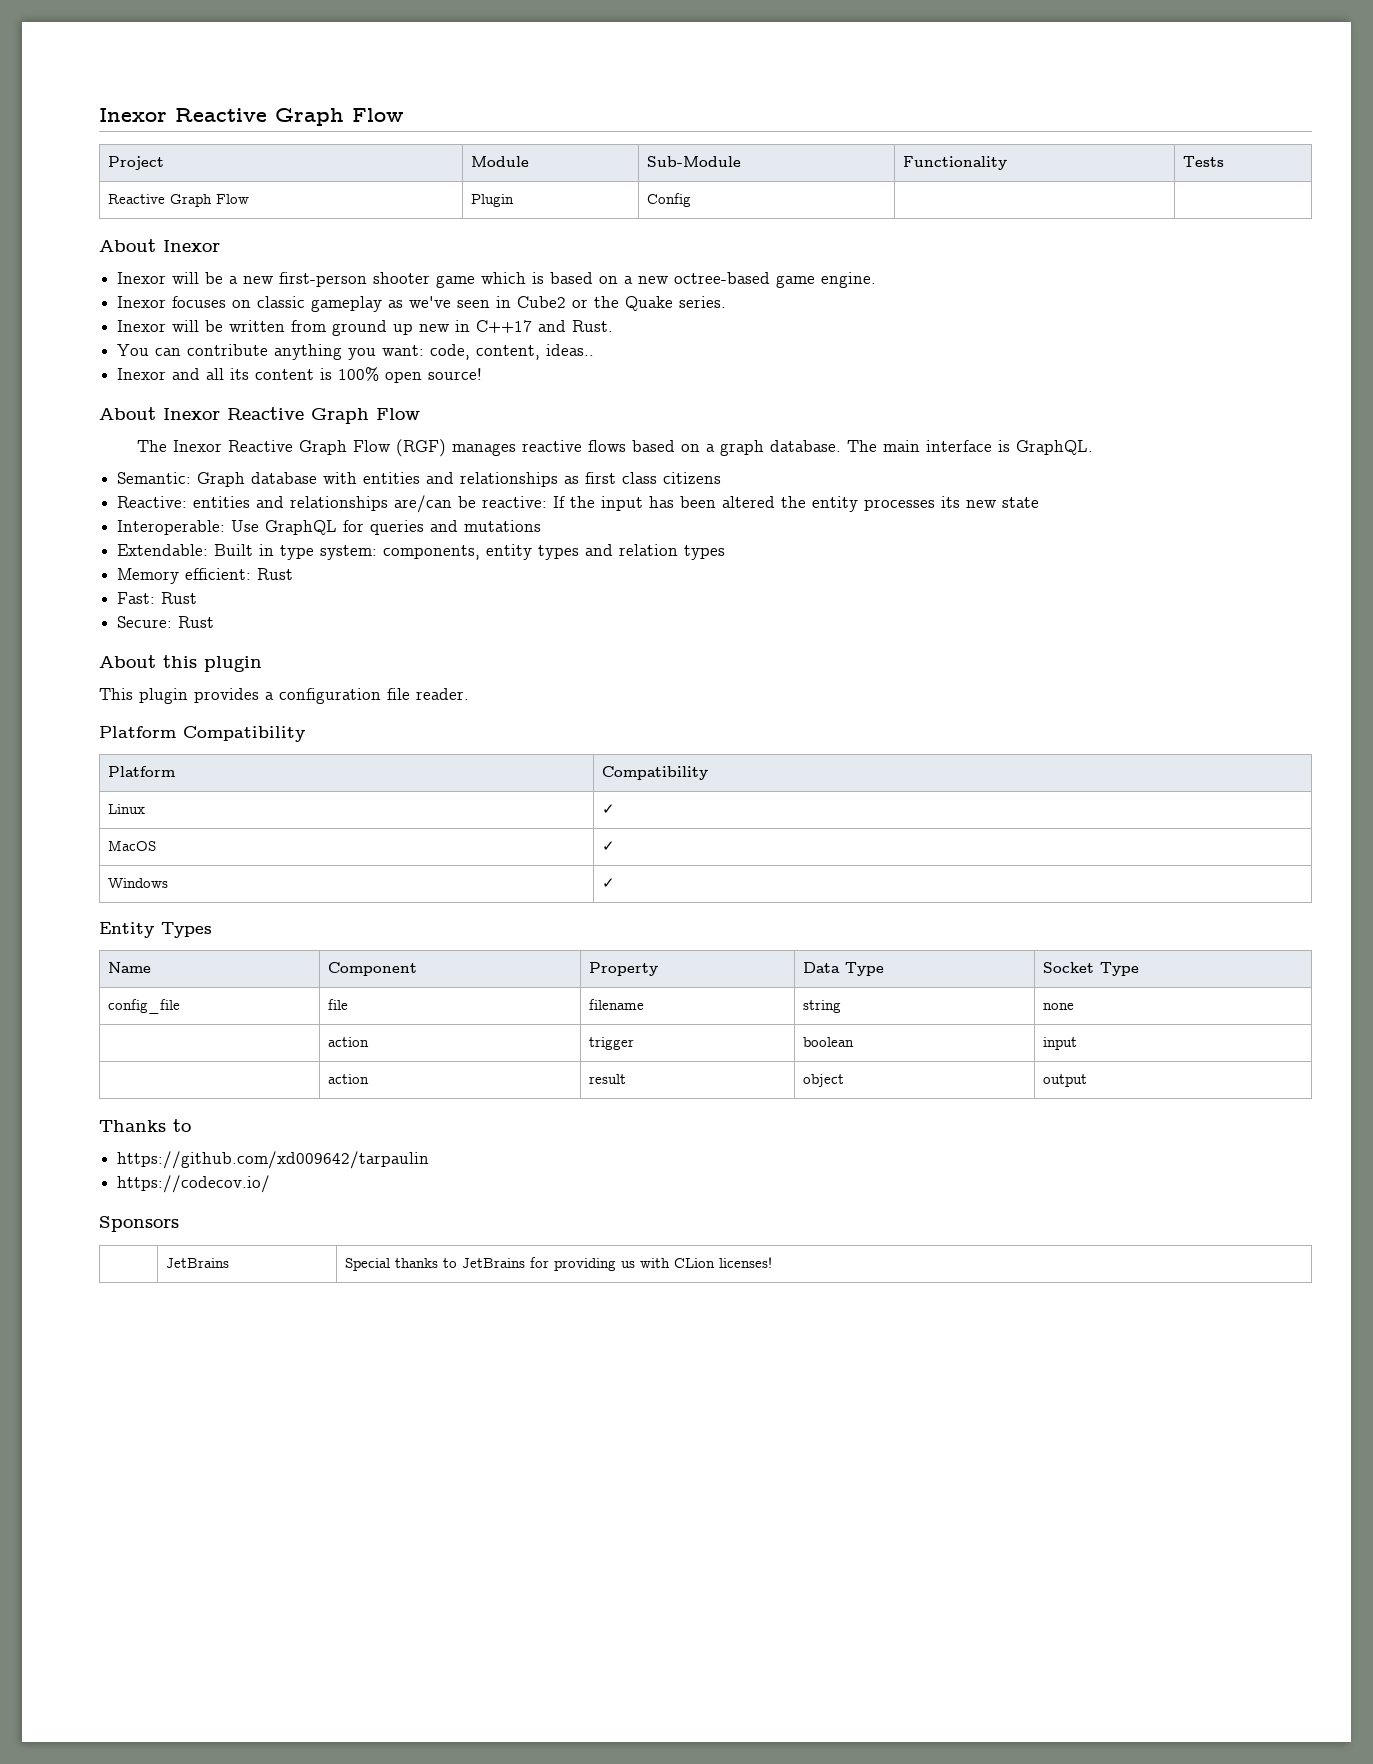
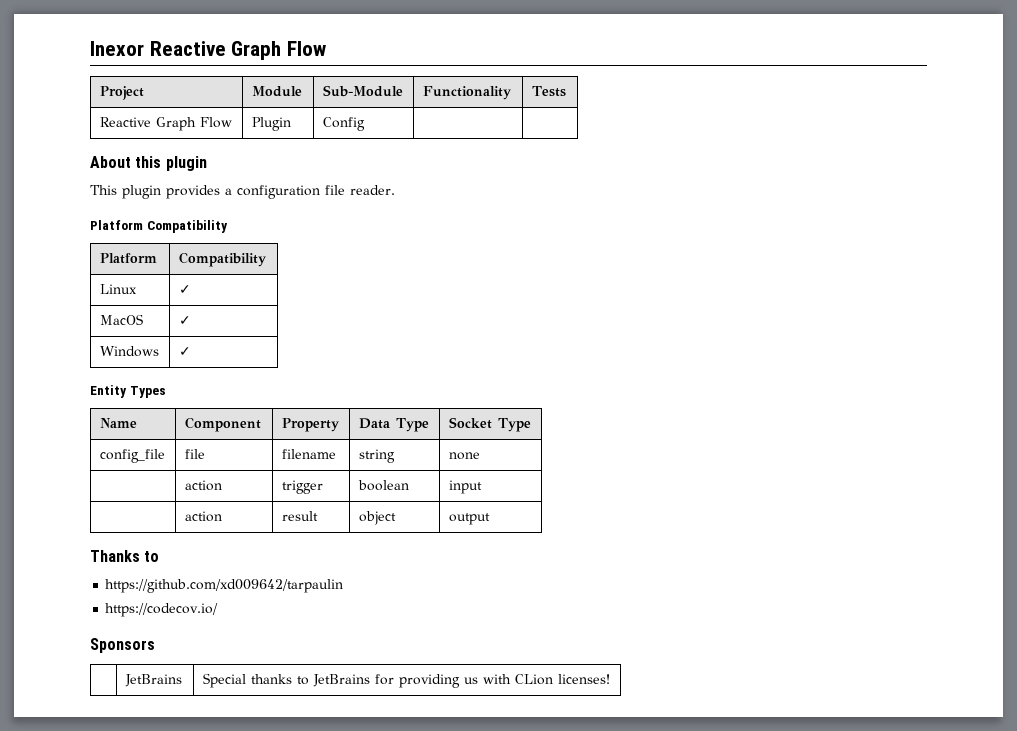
  Reactive Graph Flow | Plugin | Config | |
- About Inexor
- Inexor will be a new first-person shooter game which is based on a new octree-based game engine.
- Inexor focuses on classic gameplay as we've seen in Cube2 or the Quake series.
- Inexor will be written from ground up new in C++17 and Rust.
- You can contribute anything you want: code, content, ideas..
- Inexor and all its content is 100% open source!
- About Inexor Reactive Graph Flow
- The Inexor Reactive Graph Flow (RGF) manages reactive flows based on a graph database. The main interface is GraphQL.
- Semantic: Graph database with entities and relationships as first class citizens
- Reactive: entities and relationships are/can be reactive: If the input has been altered the entity processes its new state
- Interoperable: Use GraphQL for queries and mutations
- Extendable: Built in type system: components, entity types and relation types
- Memory efficient: Rust
- Fast: Rust
- Secure: Rust

